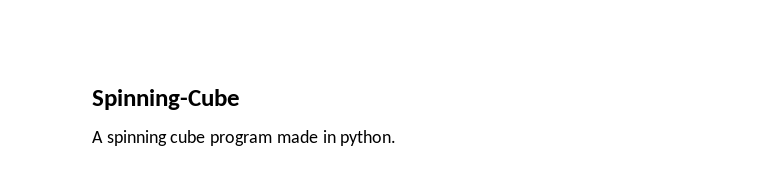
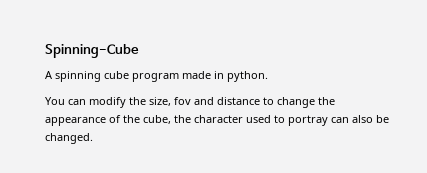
+ You can modify the size, fov and distance to change the appearance of the cube, the character used to portray can also be changed.

